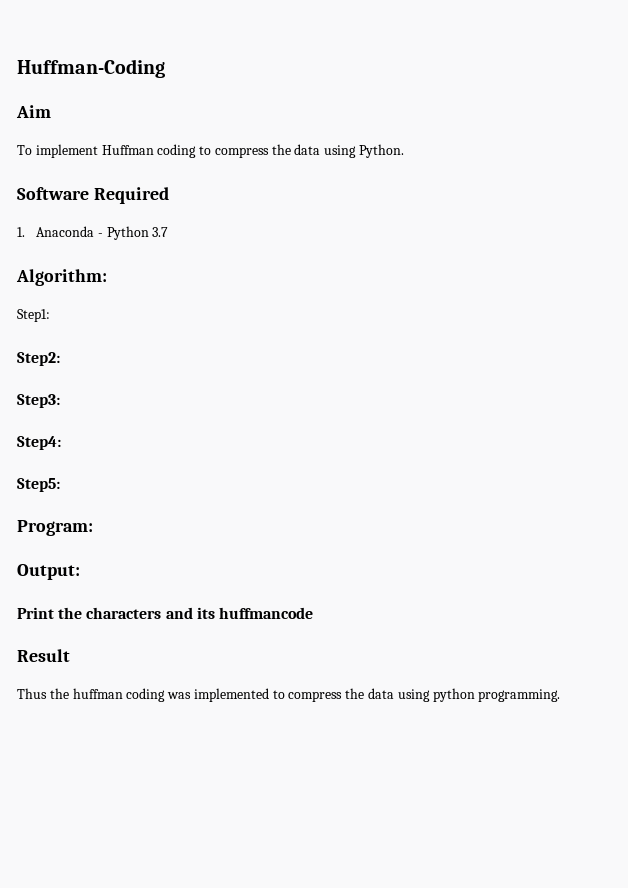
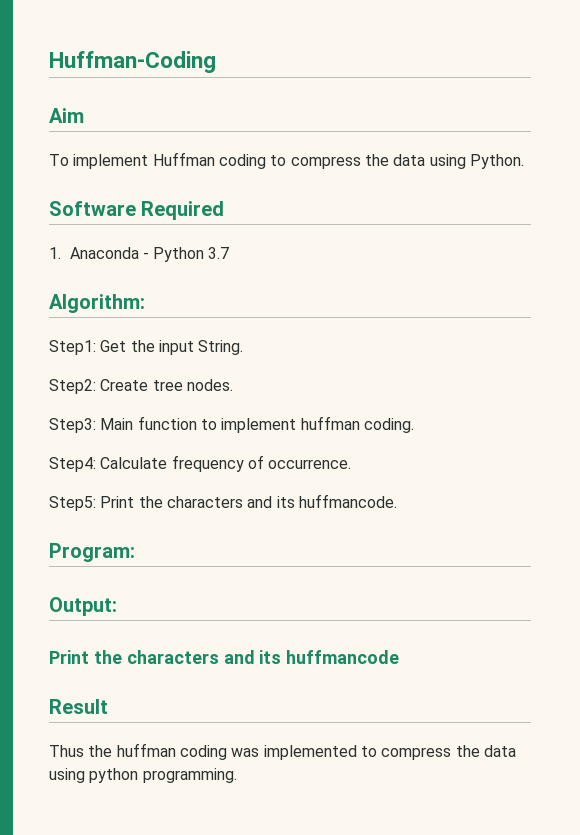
- Step1:
- Step2:
- Step3:
- Step4:
- Step5:
+ Step1: Get the input String.
+ Step2: Create tree nodes.
+ Step3: Main function to implement huffman coding.
+ Step4: Calculate frequency of occurrence.
+ Step5: Print the characters and its huffmancode.

